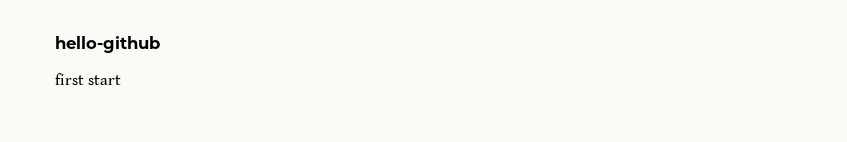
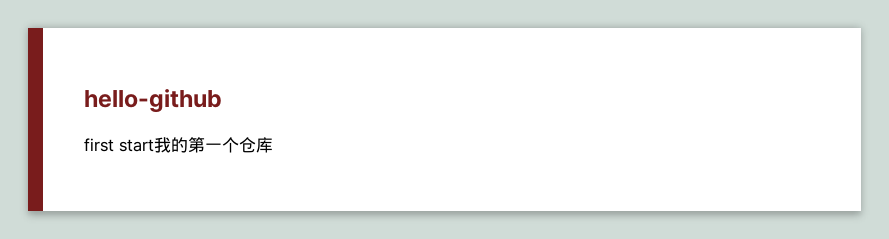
- first start
+ first start我的第一个仓库

